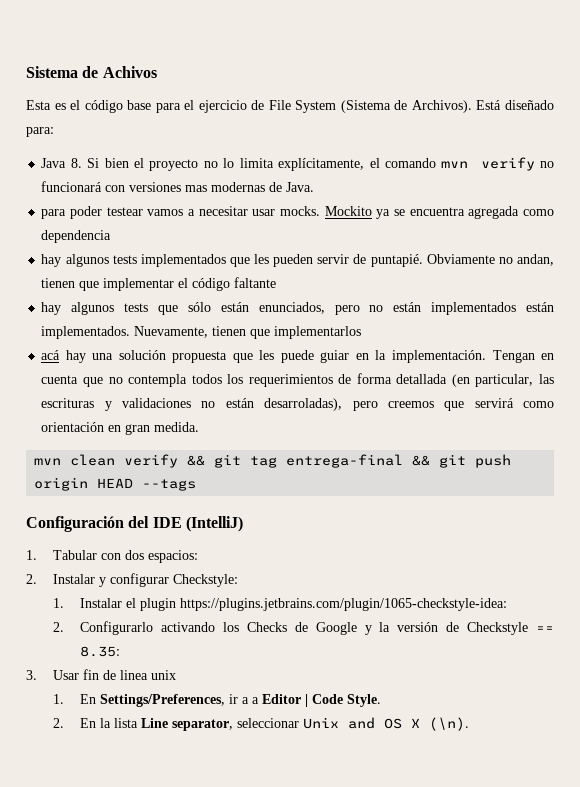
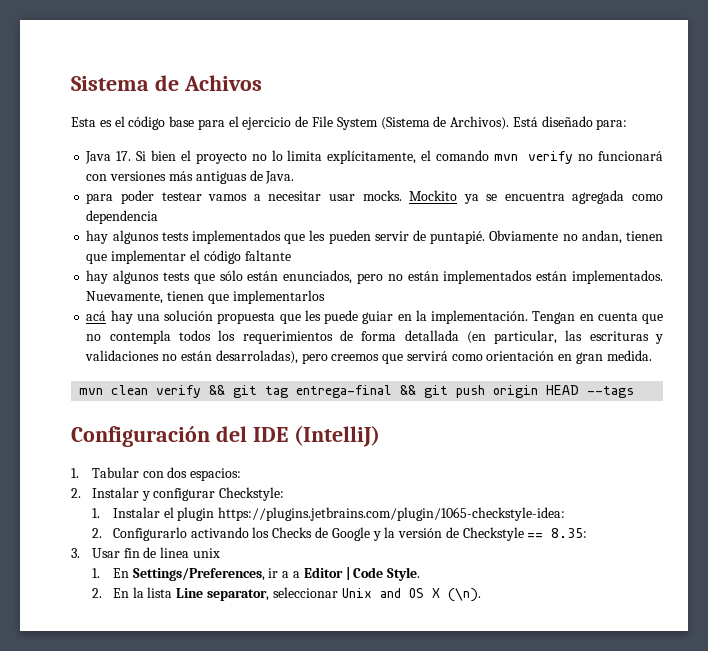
- Java 8. Si bien el proyecto no lo limita explícitamente, el comando mvn verify no funcionará con versiones mas modernas de Java.
+ Java 17. Si bien el proyecto no lo limita explícitamente, el comando mvn verify no funcionará con versiones más antiguas de Java.

